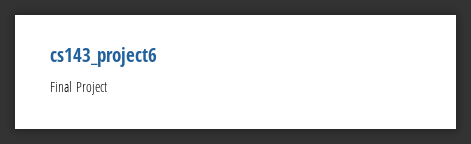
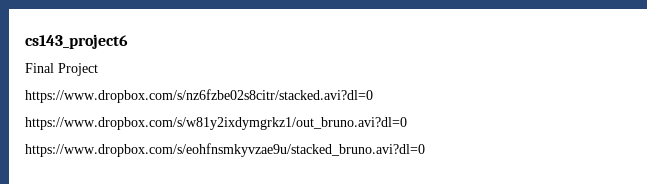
+ https://www.dropbox.com/s/nz6fzbe02s8citr/stacked.avi?dl=0
+ https://www.dropbox.com/s/w81y2ixdymgrkz1/out_bruno.avi?dl=0
+ https://www.dropbox.com/s/eohfnsmkyvzae9u/stacked_bruno.avi?dl=0

